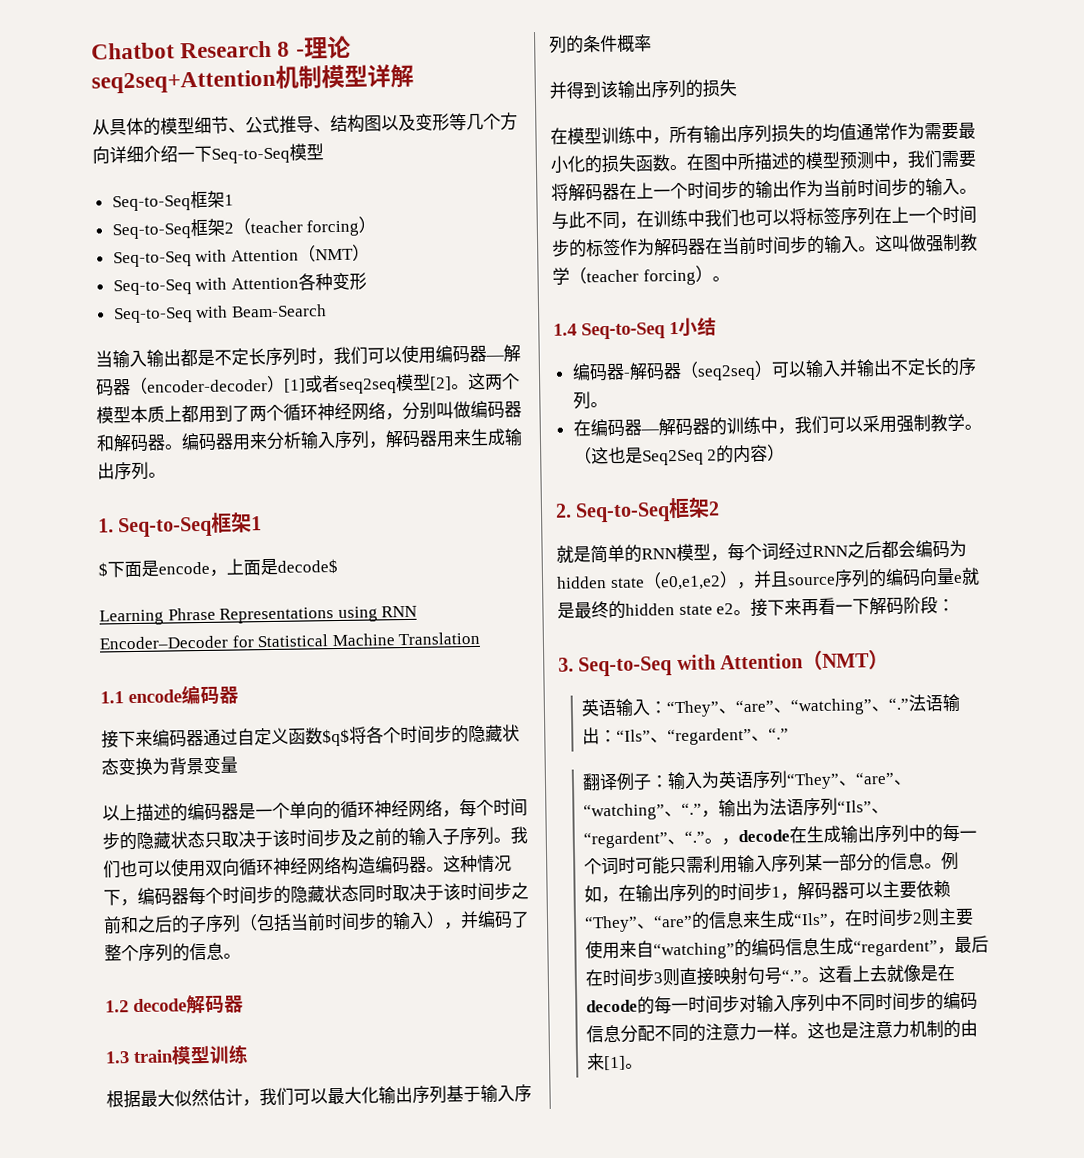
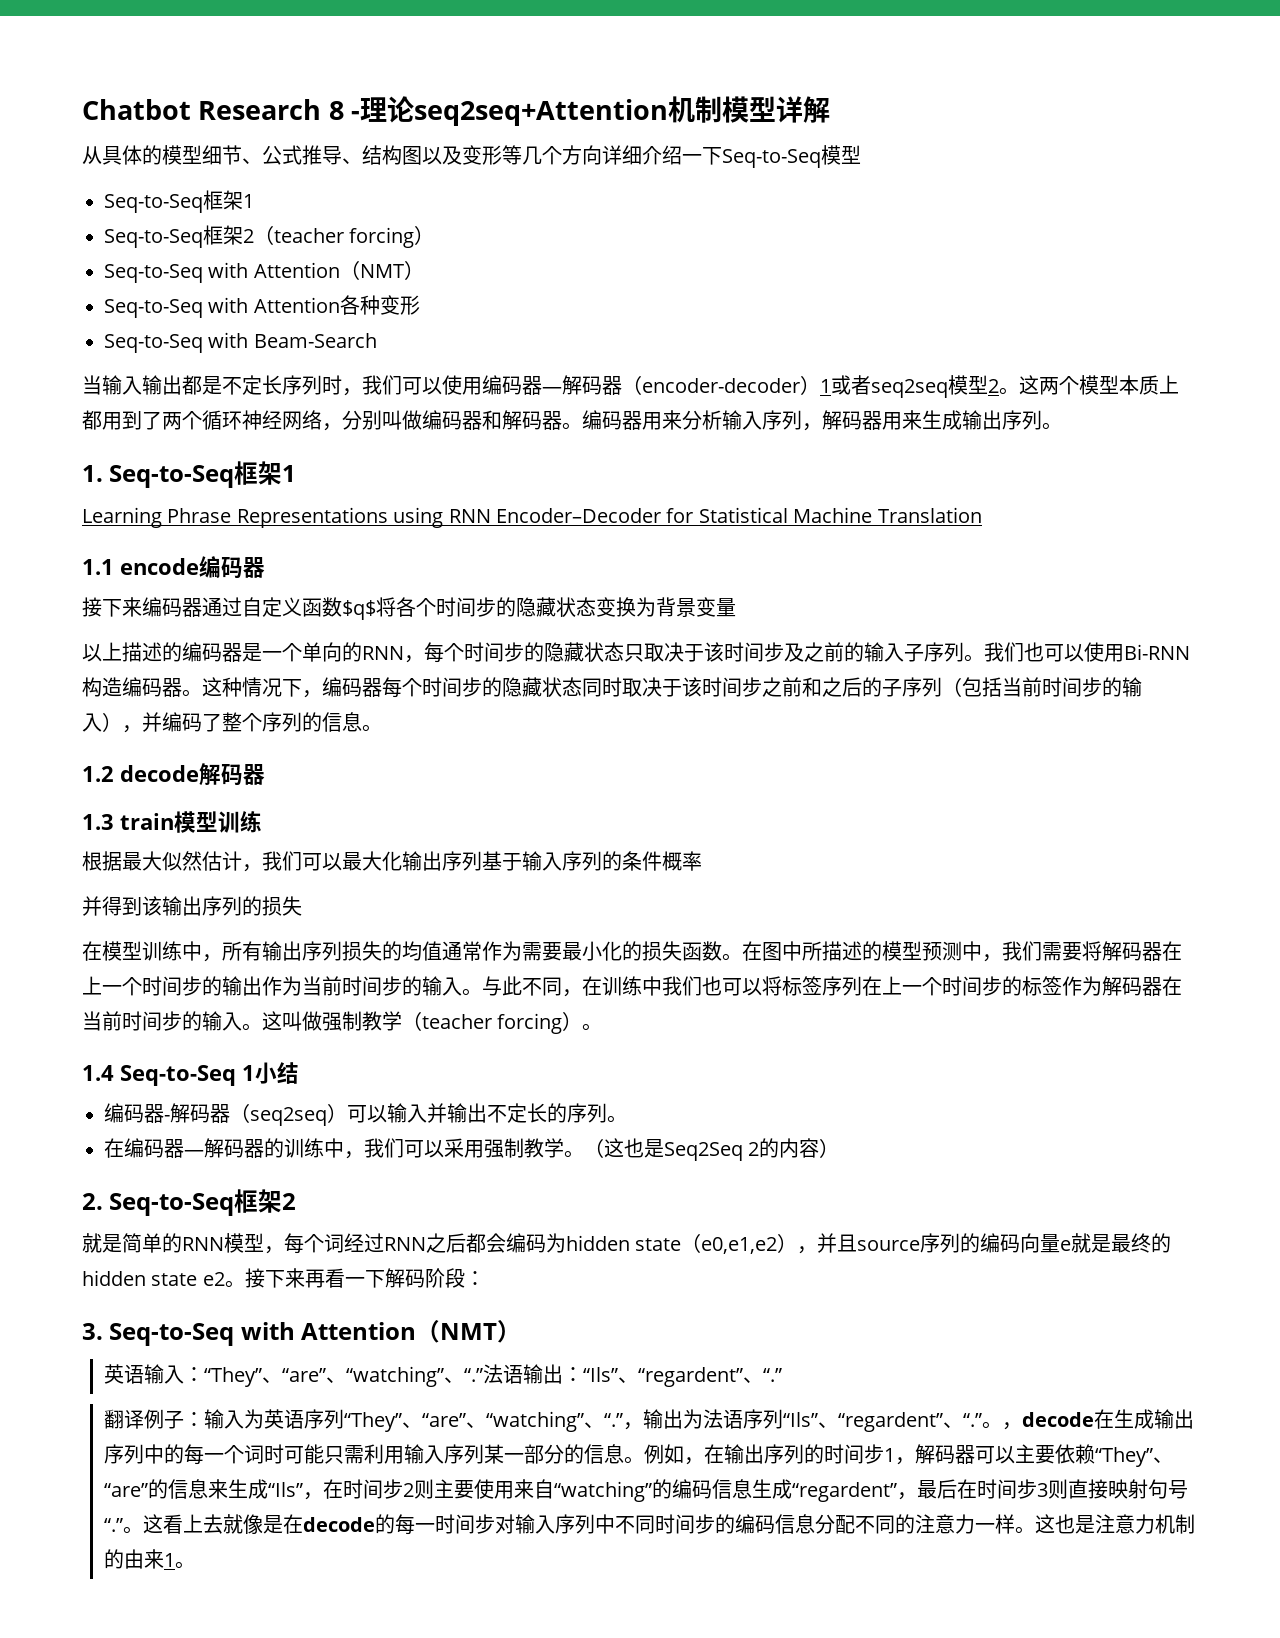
- 当输入输出都是不定长序列时，我们可以使用编码器—解码器（encoder-decoder）[1]或者seq2seq模型[2]。
+ 当输入输出都是不定长序列时，我们可以使用编码器—解码器（encoder-decoder）1或者seq2seq模型2。
- $下面是encode，上面是decode$
- 以上描述的编码器是一个单向的循环神经网络，每个时间步的隐藏状态只取决于该时间步及之前的输入子序列。
+ 以上描述的编码器是一个单向的RNN，每个时间步的隐藏状态只取决于该时间步及之前的输入子序列。
- 我们也可以使用双向循环神经网络构造编码器。
+ 我们也可以使用Bi-RNN构造编码器。
- 这也是注意力机制的由来[1]。
+ 这也是注意力机制的由来1。

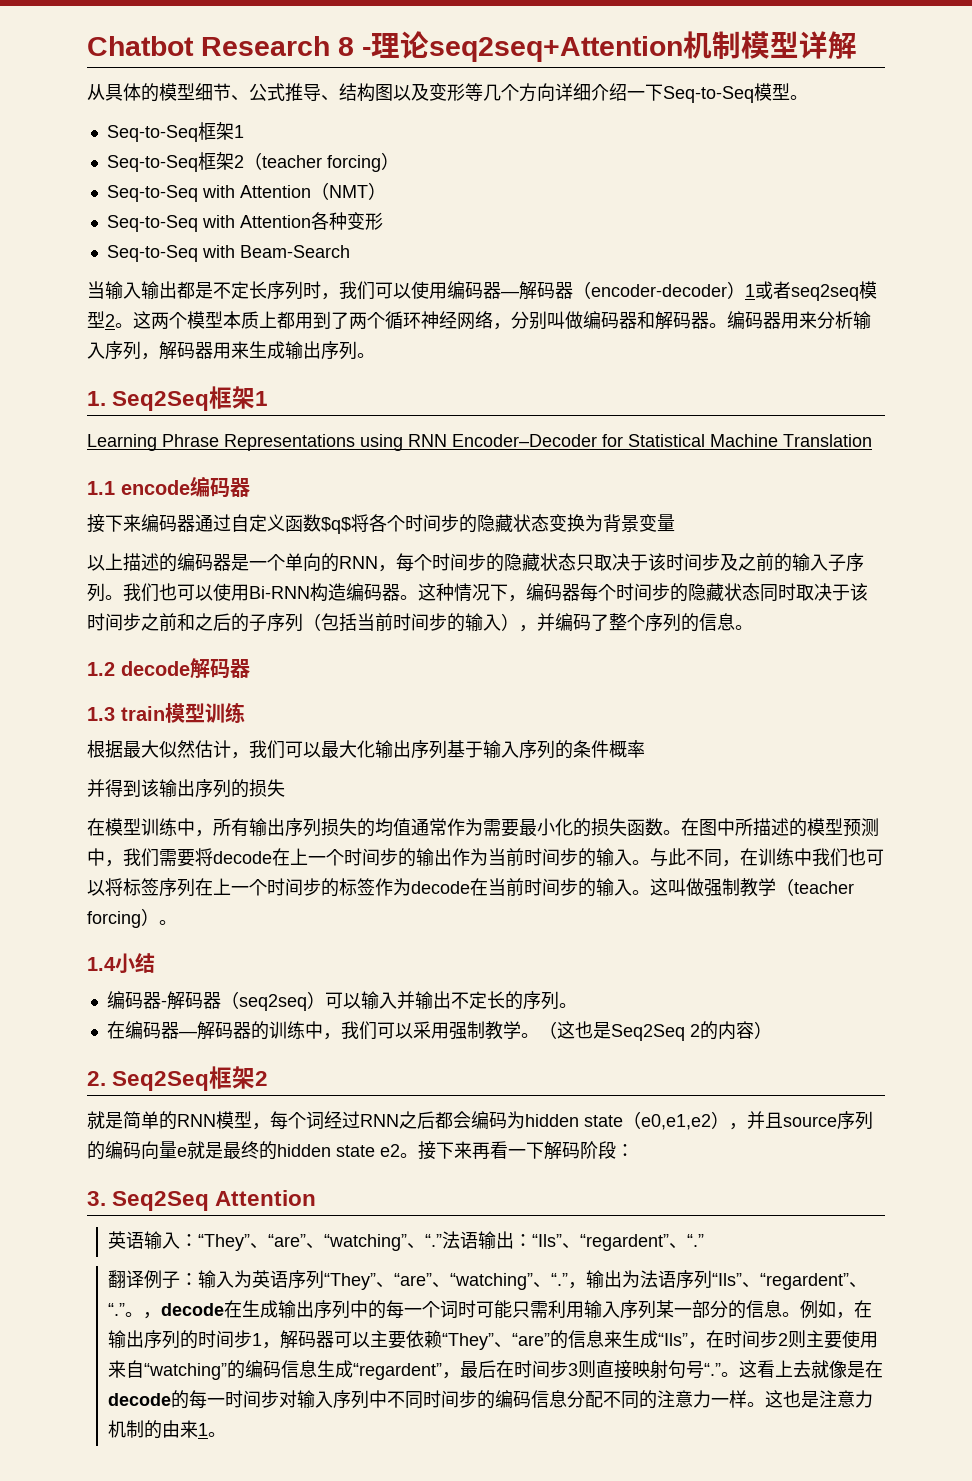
- 从具体的模型细节、公式推导、结构图以及变形等几个方向详细介绍一下Seq-to-Seq模型
+ 从具体的模型细节、公式推导、结构图以及变形等几个方向详细介绍一下Seq-to-Seq模型。
- 1. Seq-to-Seq框架1
+ 1. Seq2Seq框架1
- 在图中所描述的模型预测中，我们需要将解码器在上一个时间步的输出作为当前时间步的输入。
+ 在图中所描述的模型预测中，我们需要将decode在上一个时间步的输出作为当前时间步的输入。
- 与此不同，在训练中我们也可以将标签序列在上一个时间步的标签作为解码器在当前时间步的输入。
+ 与此不同，在训练中我们也可以将标签序列在上一个时间步的标签作为decode在当前时间步的输入。
- 1.4 Seq-to-Seq 1小结
+ 1.4小结
- 2. Seq-to-Seq框架2
+ 2. Seq2Seq框架2
- 3. Seq-to-Seq with Attention（NMT）
+ 3. Seq2Seq Attention

